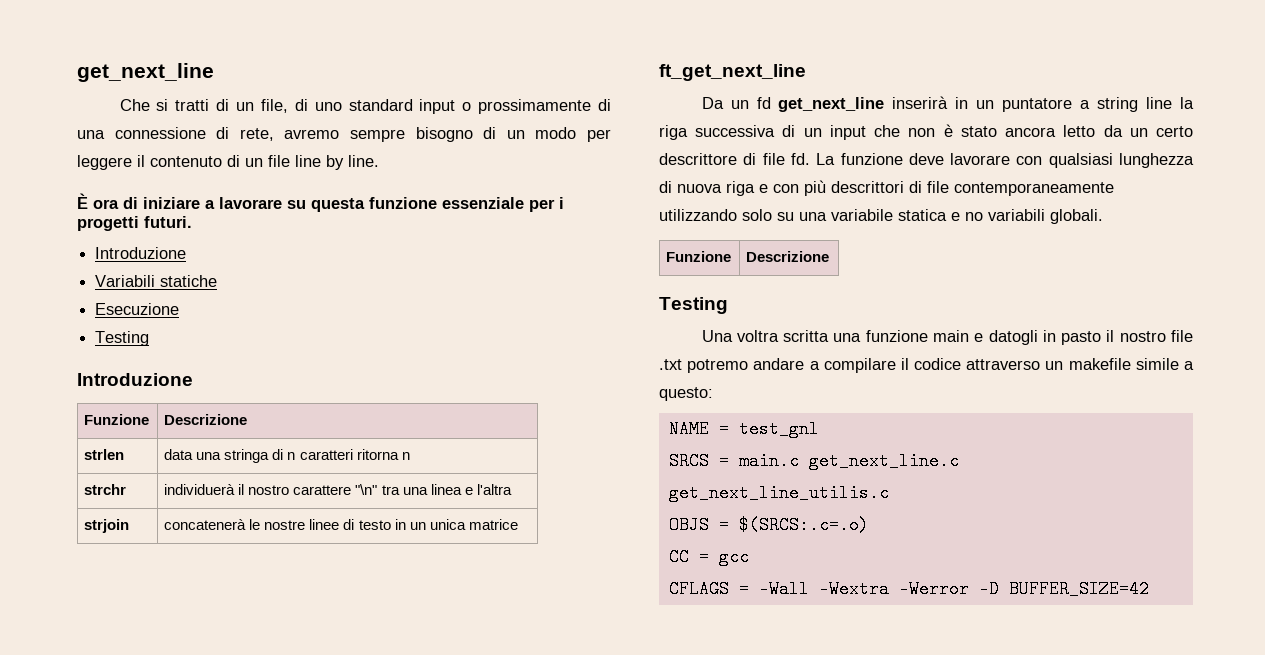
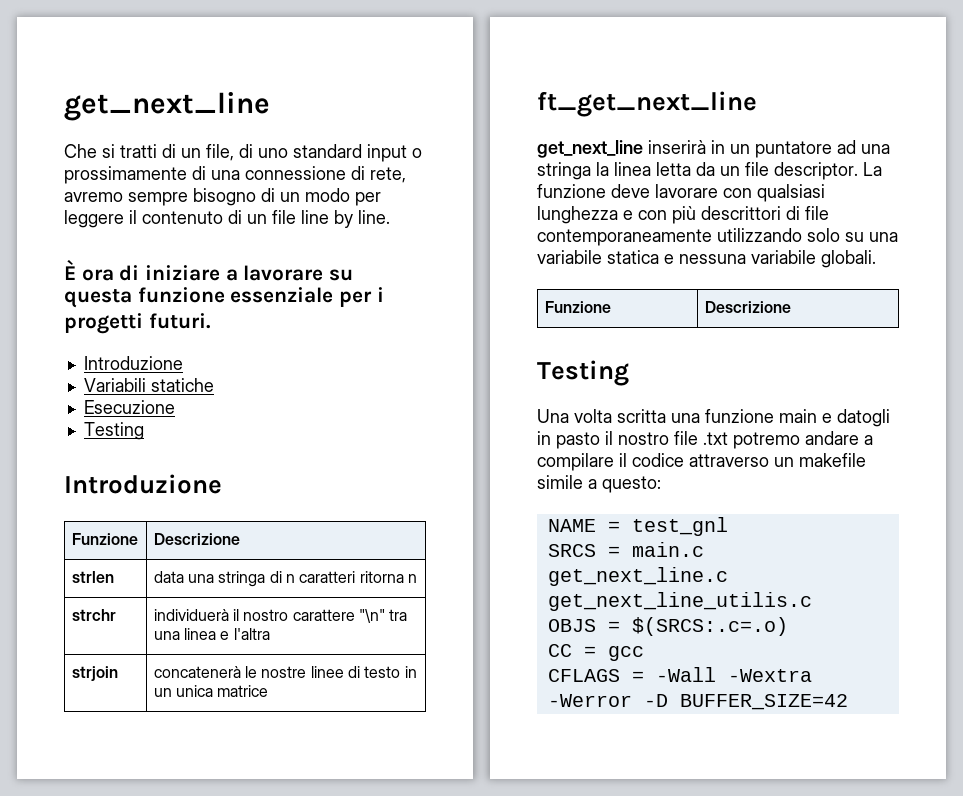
- Da un fd get_next_line inserirà in un puntatore a string line la riga successiva di un input che non è stato ancora letto da un certo descrittore di file fd.
+ get_next_line inserirà in un puntatore ad una stringa la linea letta da un file descriptor.
- La funzione deve lavorare con qualsiasi lunghezza di nuova riga e con più descrittori di file contemporaneamente utilizzando solo su una variabile statica e no variabili globali.
+ La funzione deve lavorare con qualsiasi lunghezza e con più descrittori di file contemporaneamente utilizzando solo su una variabile statica e nessuna variabile globali.
- Una voltra scritta una funzione main e datogli in pasto il nostro file .txt potremo andare a compilare il codice attraverso un makefile simile a questo:
+ Una volta scritta una funzione main e datogli in pasto il nostro file .txt potremo andare a compilare il codice attraverso un makefile simile a questo:

